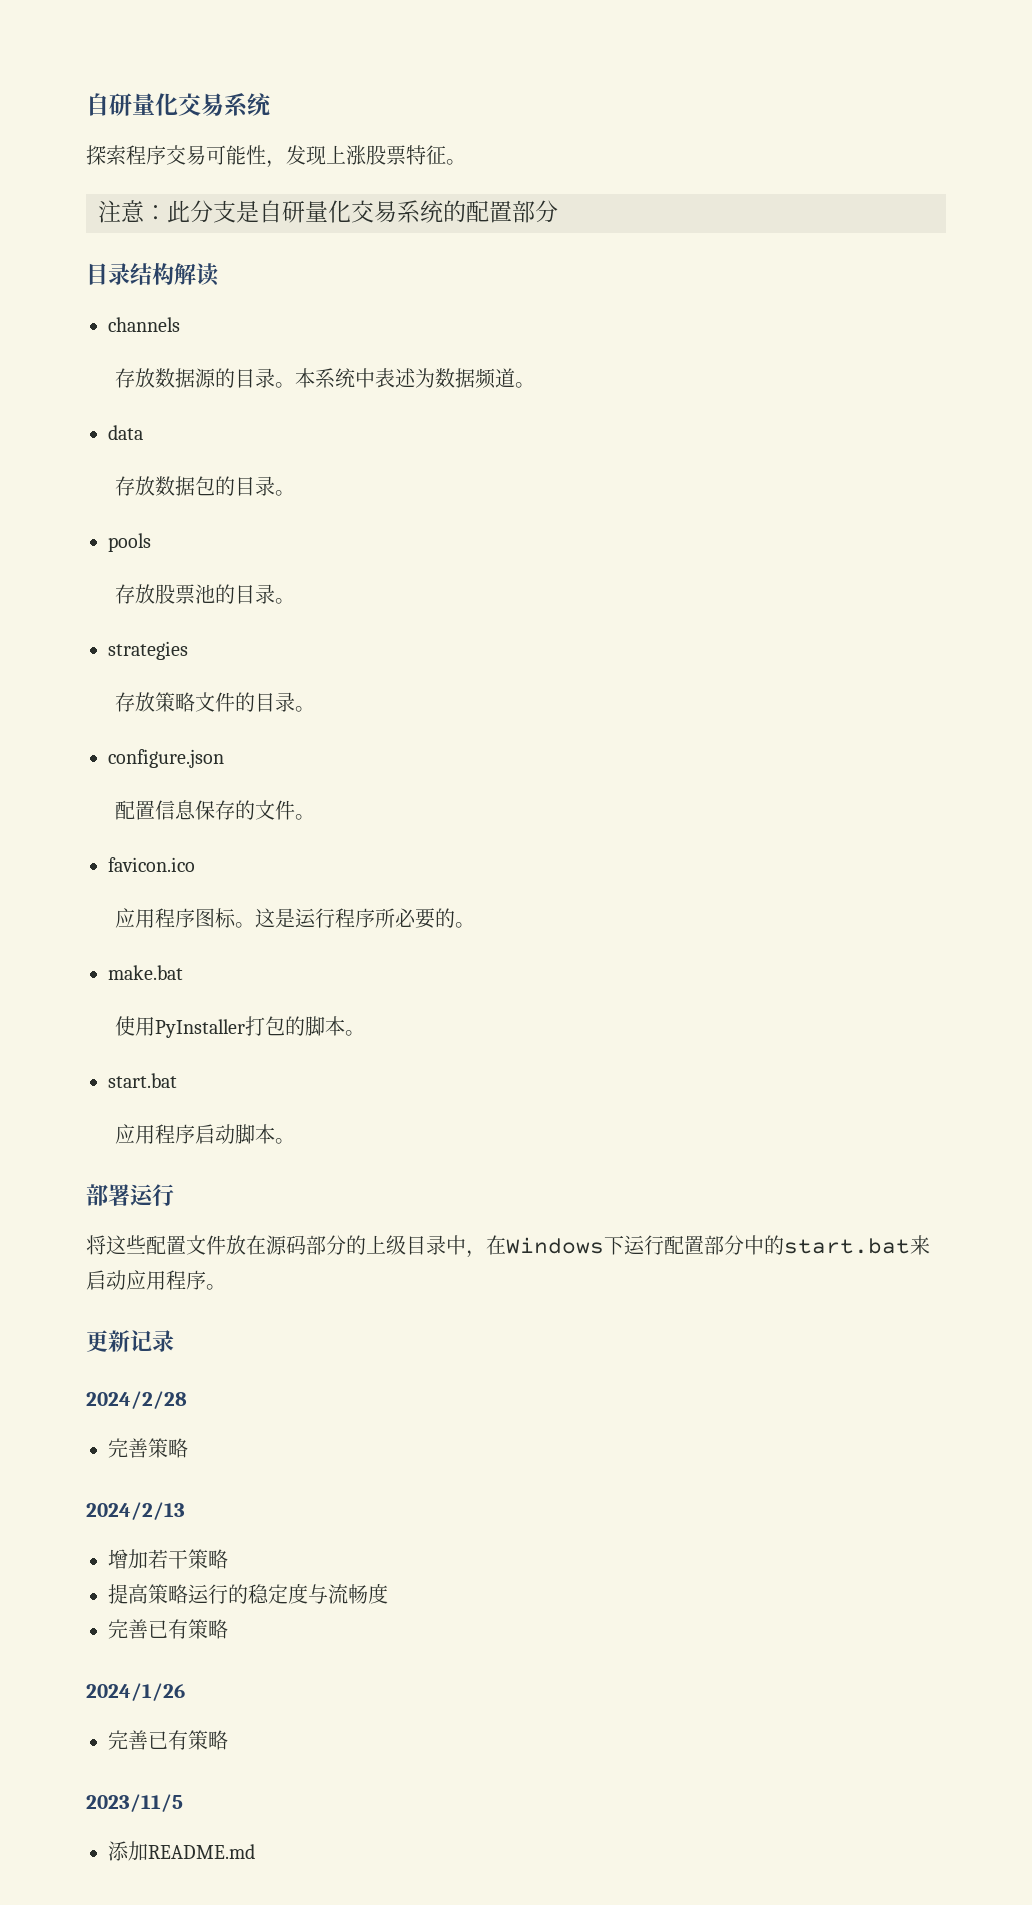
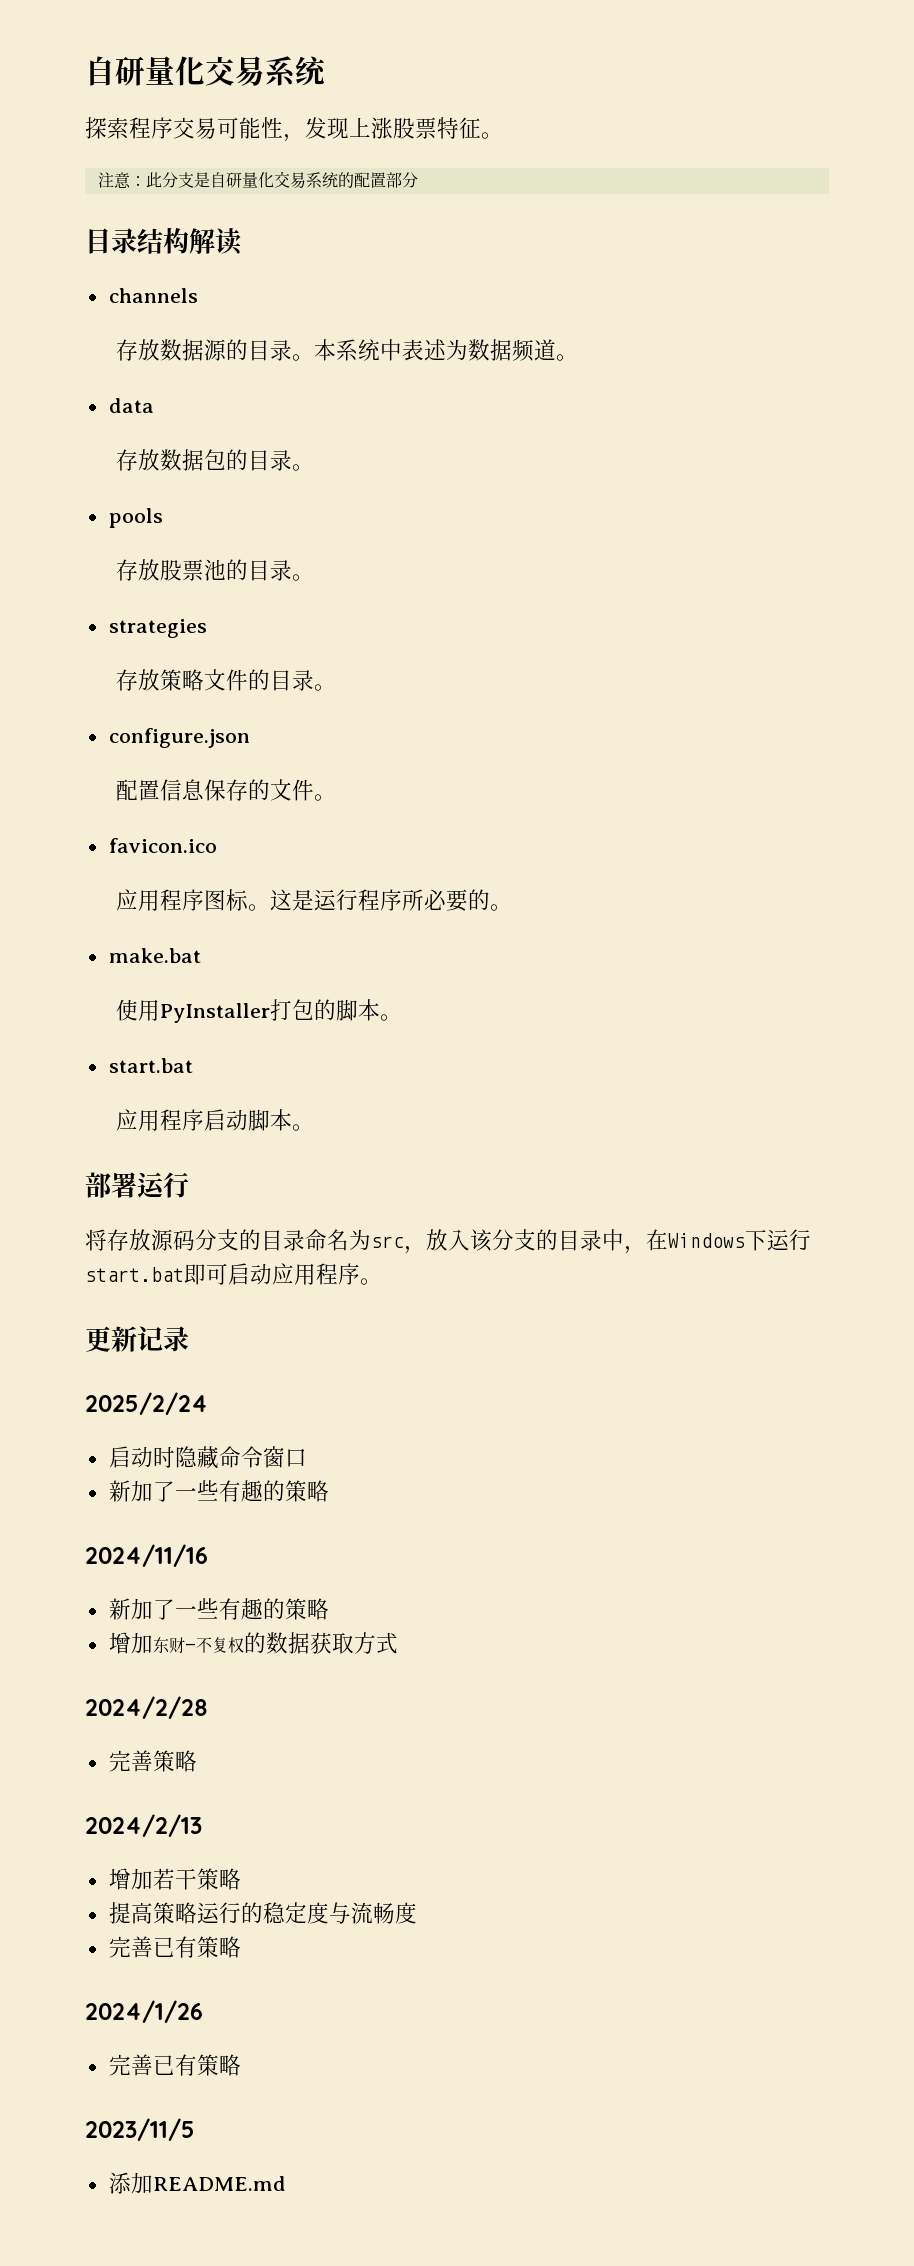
- 将这些配置文件放在源码部分的上级目录中，在Windows下运行配置部分中的start.bat来启动应用程序。
+ 将存放源码分支的目录命名为src，放入该分支的目录中，在Windows下运行start.bat即可启动应用程序。
+ 2025/2/24
+ 启动时隐藏命令窗口
+ 新加了一些有趣的策略
+ 2024/11/16
+ 新加了一些有趣的策略
+ 增加东财-不复权的数据获取方式

